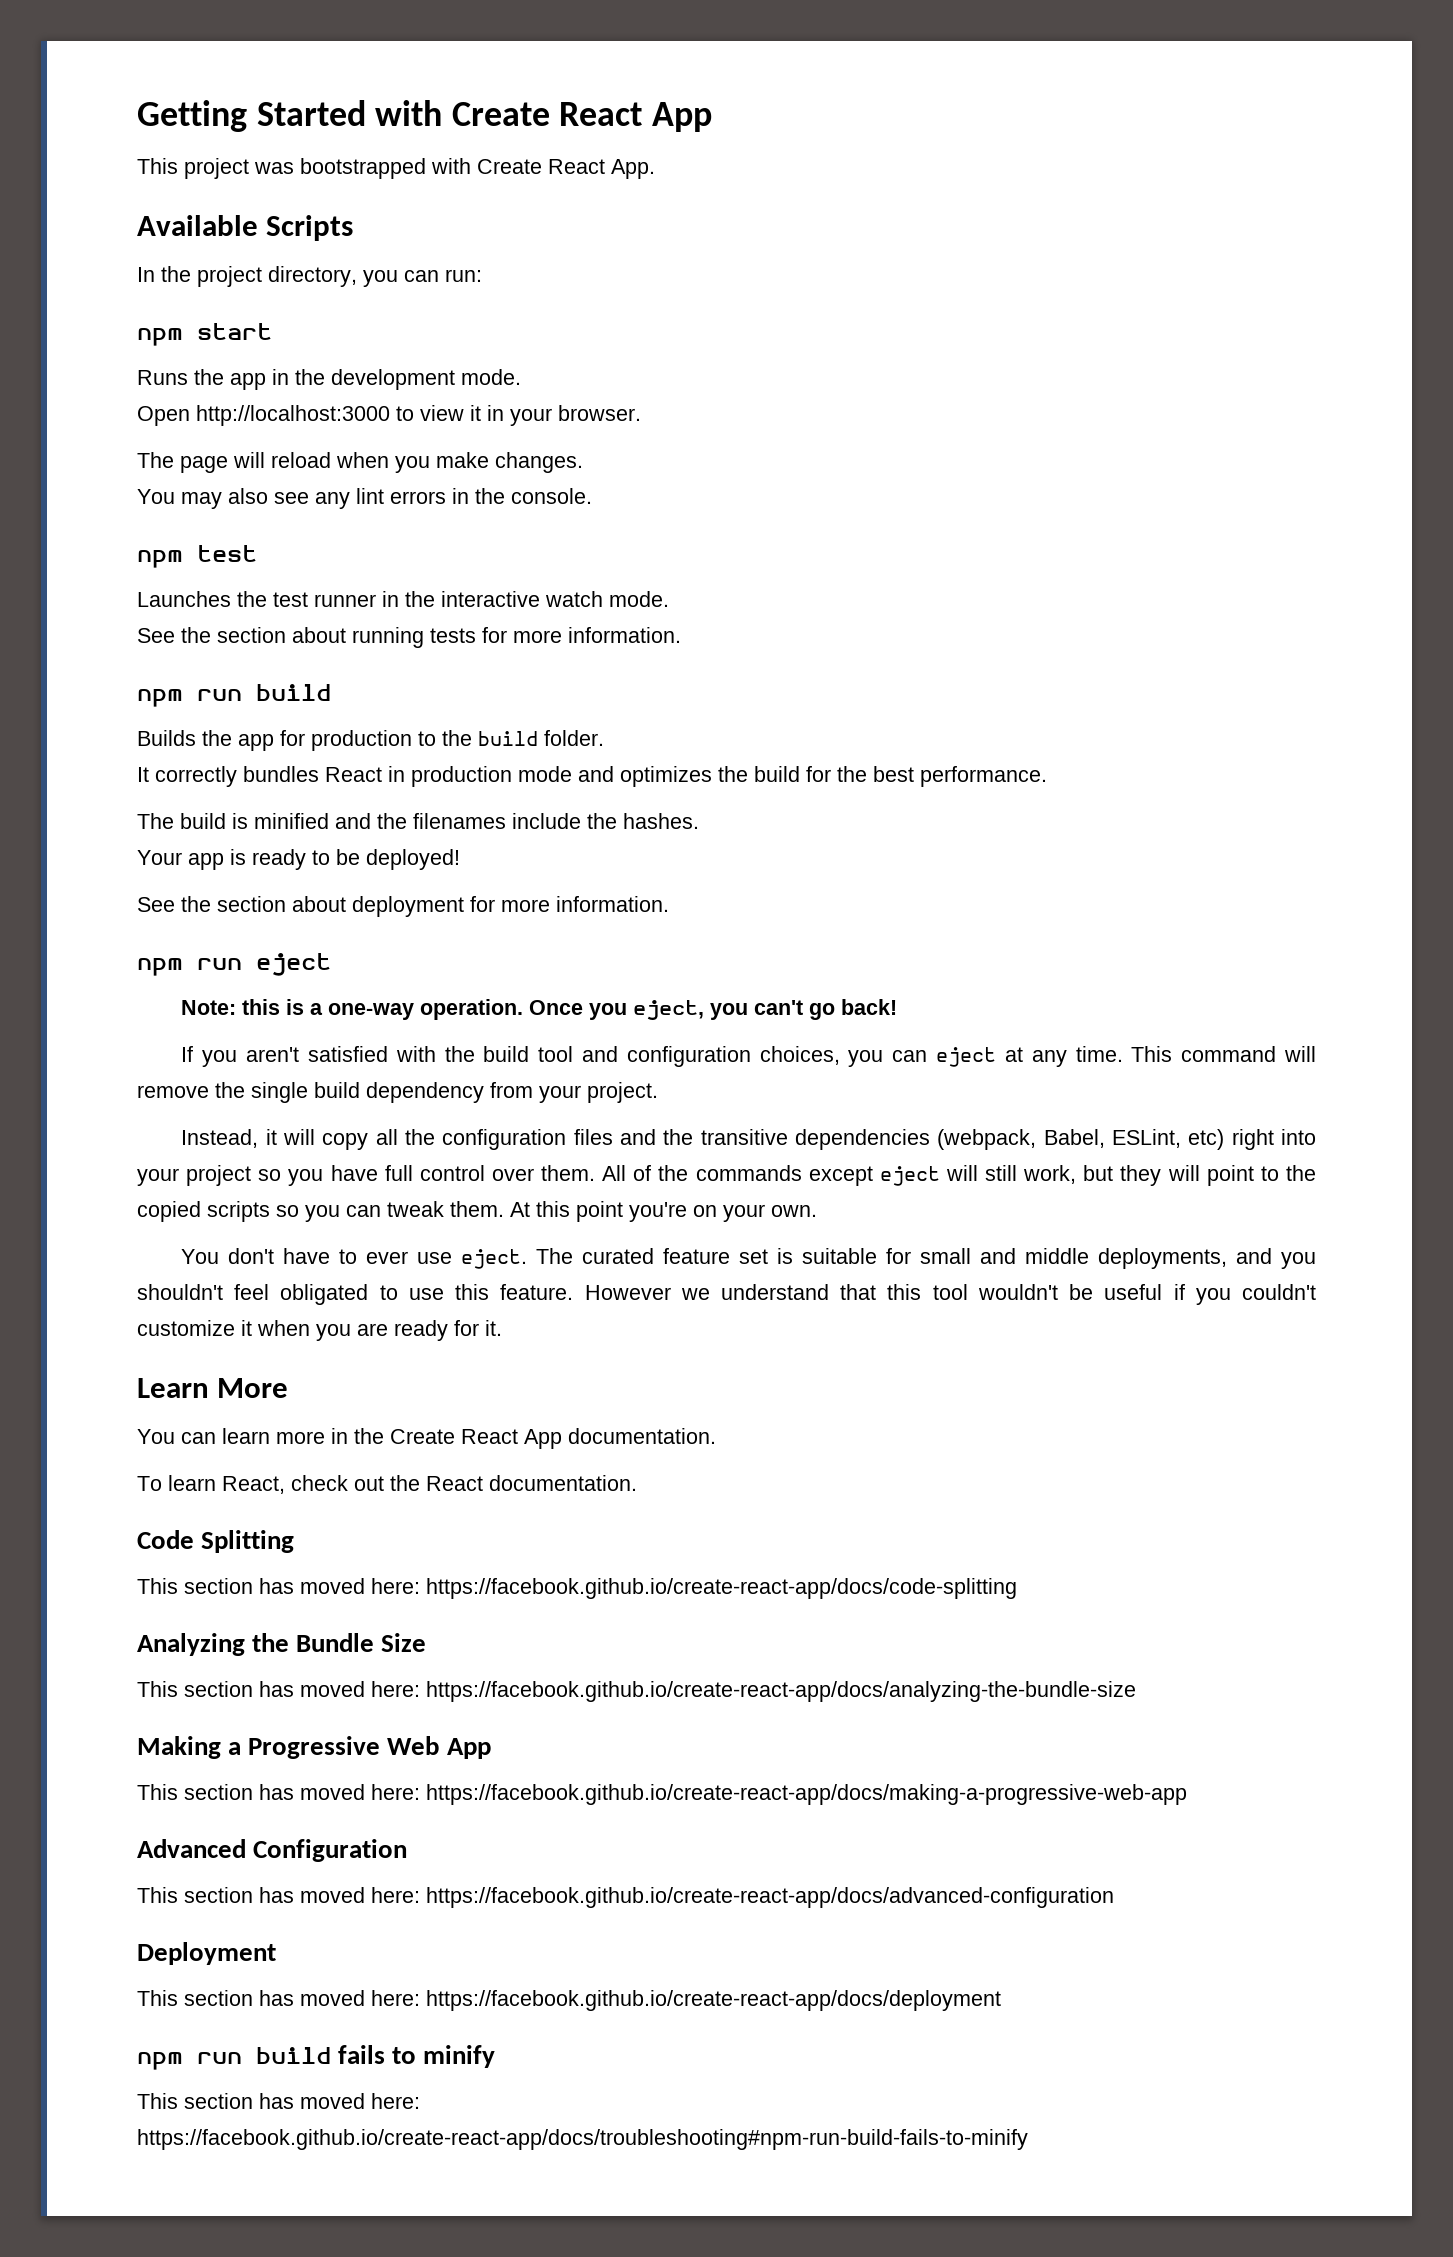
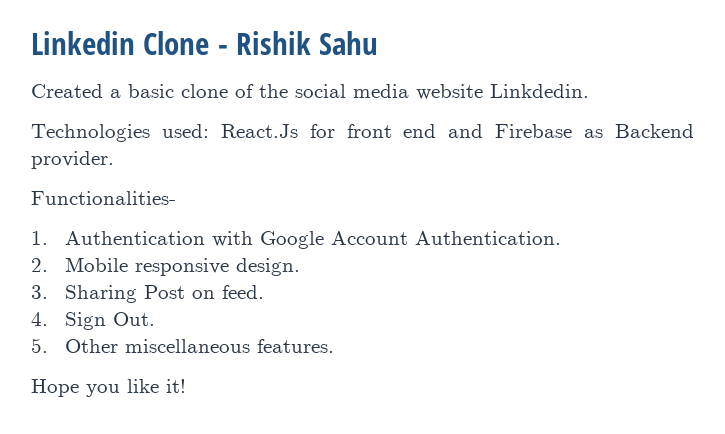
- Getting Started with Create React App
- This project was bootstrapped with Create React App.
- Available Scripts
- In the project directory, you can run:
- npm start
- Runs the app in the development mode.
- Open http://localhost:3000 to view it in your browser.
- The page will reload when you make changes.
- You may also see any lint errors in the console.
- npm test
- Launches the test runner in the interactive watch mode.
- See the section about running tests for more information.
- npm run build
- Builds the app for production to the build folder.
- It correctly bundles React in production mode and optimizes the build for the best performance.
- The build is minified and the filenames include the hashes.
- Your app is ready to be deployed!
- See the section about deployment for more information.
- npm run eject
- Note: this is a one-way operation. Once you eject, you can't go back!
- If you aren't satisfied with the build tool and configuration choices, you can eject at any time. This command will remove the single build dependency from your project.
- Instead, it will copy all the configuration files and the transitive dependencies (webpack, Babel, ESLint, etc) right into your project so you have full control over them. All of the commands except eject will still work, but they will point to the copied scripts so you can tweak them. At this point you're on your own.
- You don't have to ever use eject. The curated feature set is suitable for small and middle deployments, and you shouldn't feel obligated to use this feature. However we understand that this tool wouldn't be useful if you couldn't customize it when you are ready for it.
- Learn More
- You can learn more in the Create React App documentation.
- To learn React, check out the React documentation.
- Code Splitting
- This section has moved here: https://facebook.github.io/create-react-app/docs/code-splitting
- Analyzing the Bundle Size
- This section has moved here: https://facebook.github.io/create-react-app/docs/analyzing-the-bundle-size
- Making a Progressive Web App
- This section has moved here: https://facebook.github.io/create-react-app/docs/making-a-progressive-web-app
- Advanced Configuration
- This section has moved here: https://facebook.github.io/create-react-app/docs/advanced-configuration
- Deployment
- This section has moved here: https://facebook.github.io/create-react-app/docs/deployment
- npm run build fails to minify
- This section has moved here: https://facebook.github.io/create-react-app/docs/troubleshooting#npm-run-build-fails-to-minify
+ Linkedin Clone - Rishik Sahu
+ Created a basic clone of the social media website Linkdedin.
+ Technologies used: React.Js for front end and Firebase as Backend provider.
+ Functionalities-
+ 1. Authentication with Google Account Authentication.
+ 2. Mobile responsive design.
+ 3. Sharing Post on feed.
+ 4. Sign Out.
+ 5. Other miscellaneous features.
+ Hope you like it!

